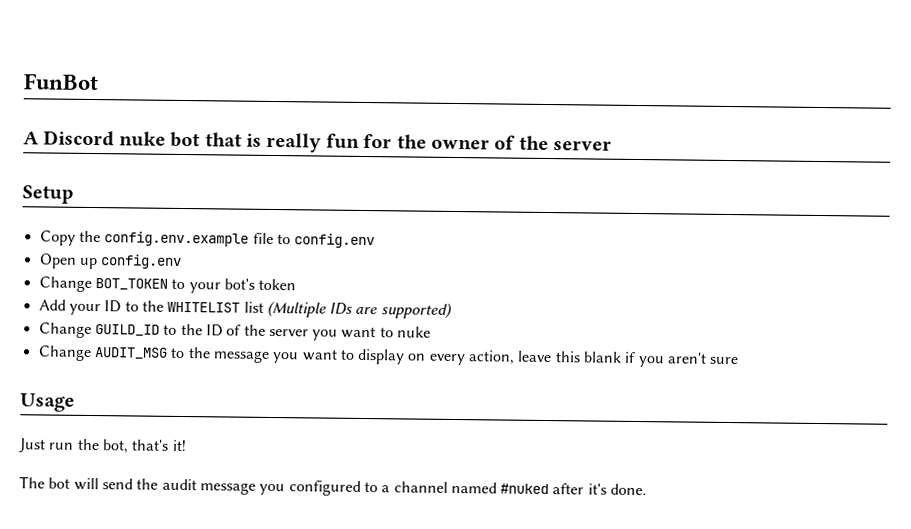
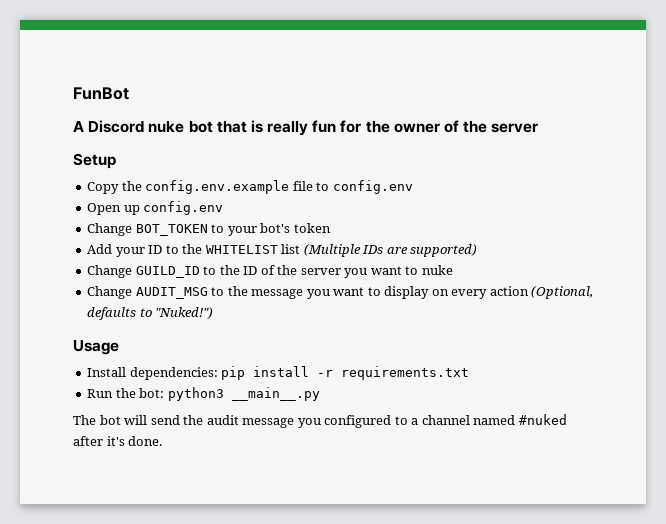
- Change AUDIT_MSG to the message you want to display on every action, leave this blank if you aren't sure
+ Change AUDIT_MSG to the message you want to display on every action (Optional, defaults to "Nuked!")
  Usage
- Just run the bot, that's it!
+ Install dependencies: pip install -r requirements.txt
+ Run the bot: python3 __main__.py

